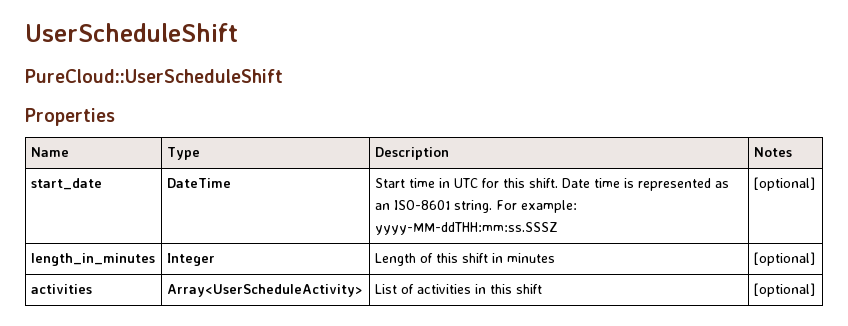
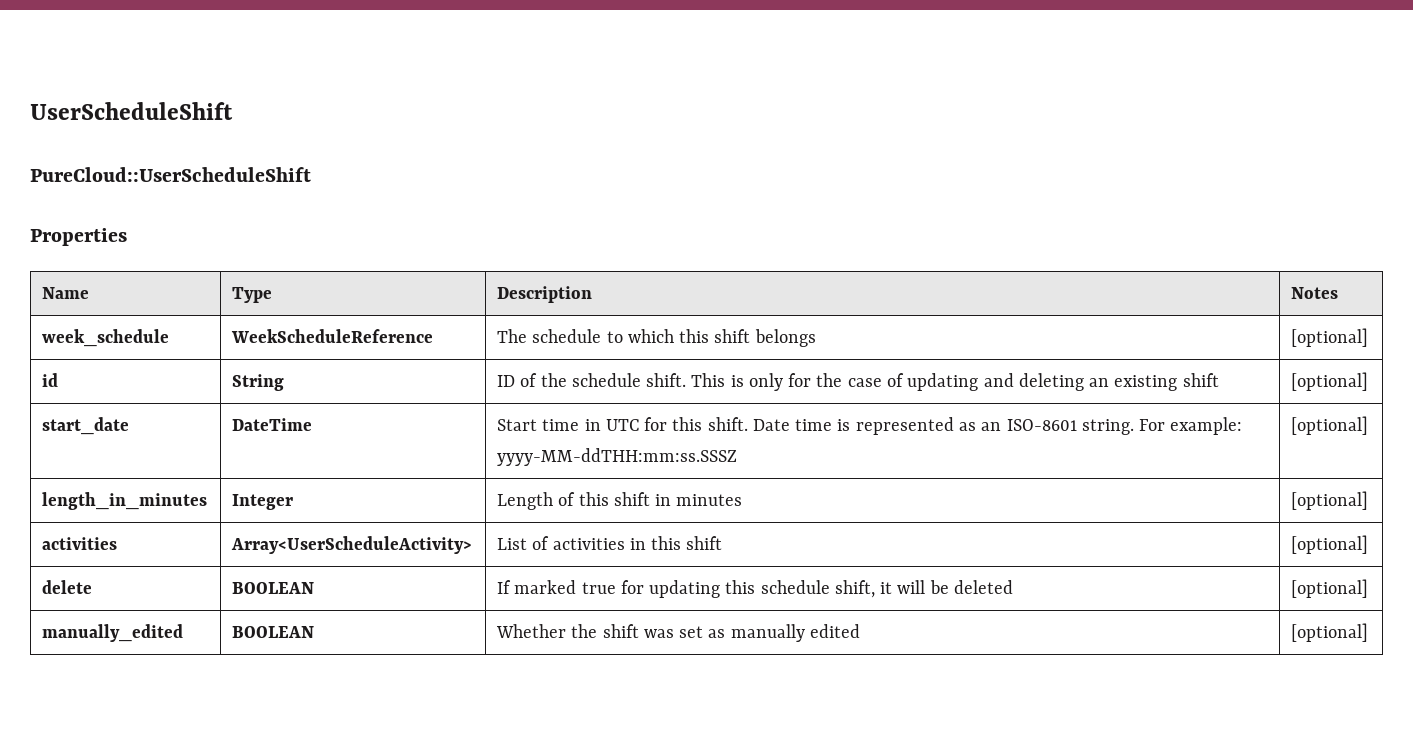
+ week_schedule | WeekScheduleReference | The schedule to which this shift belongs | [optional]
+ id | String | ID of the schedule shift. This is only for the case of updating and deleting an existing shift | [optional]
+ delete | BOOLEAN | If marked true for updating this schedule shift, it will be deleted | [optional]
+ manually_edited | BOOLEAN | Whether the shift was set as manually edited | [optional]

